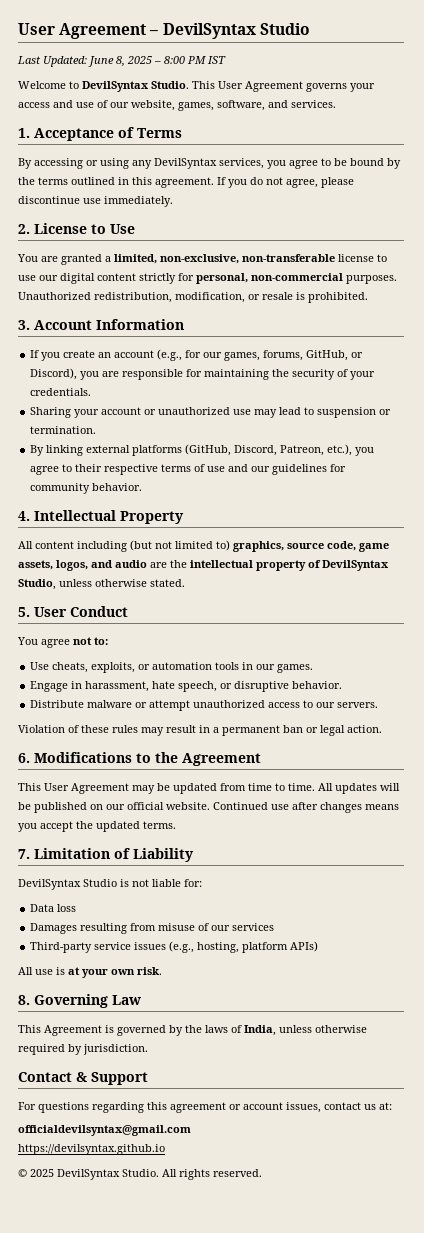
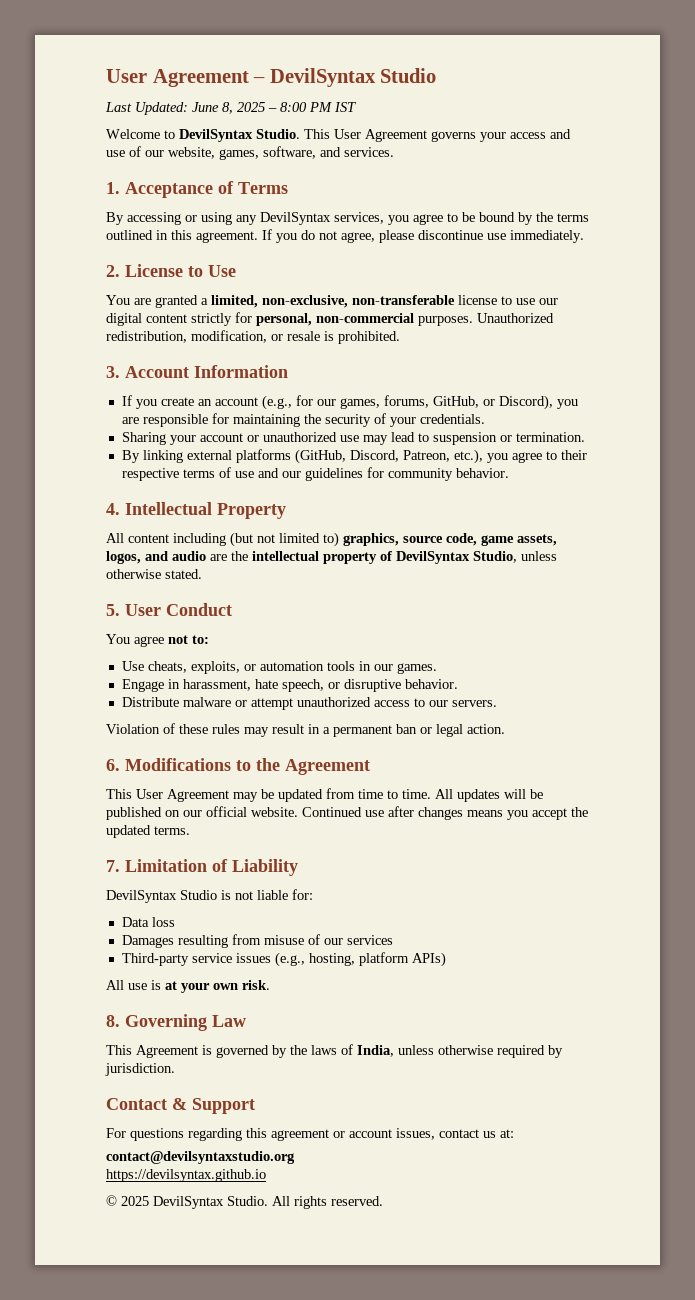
- officialdevilsyntax@gmail.com
+ contact@devilsyntaxstudio.org

